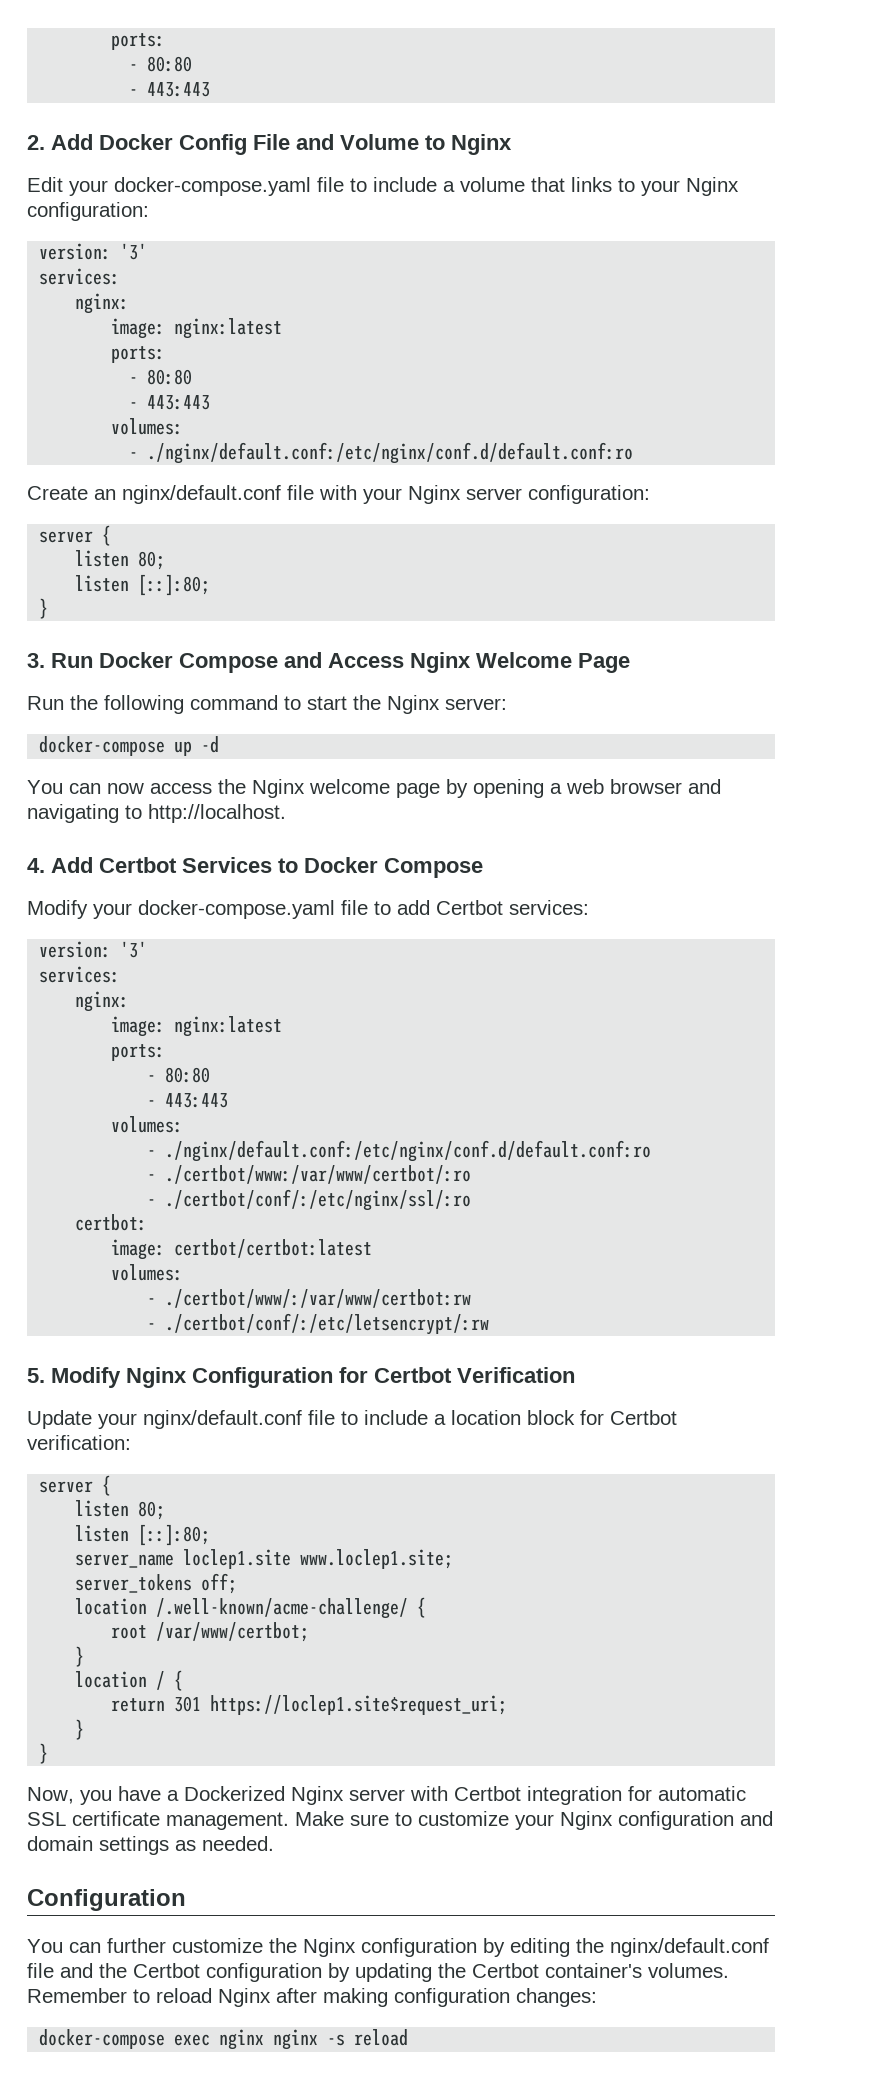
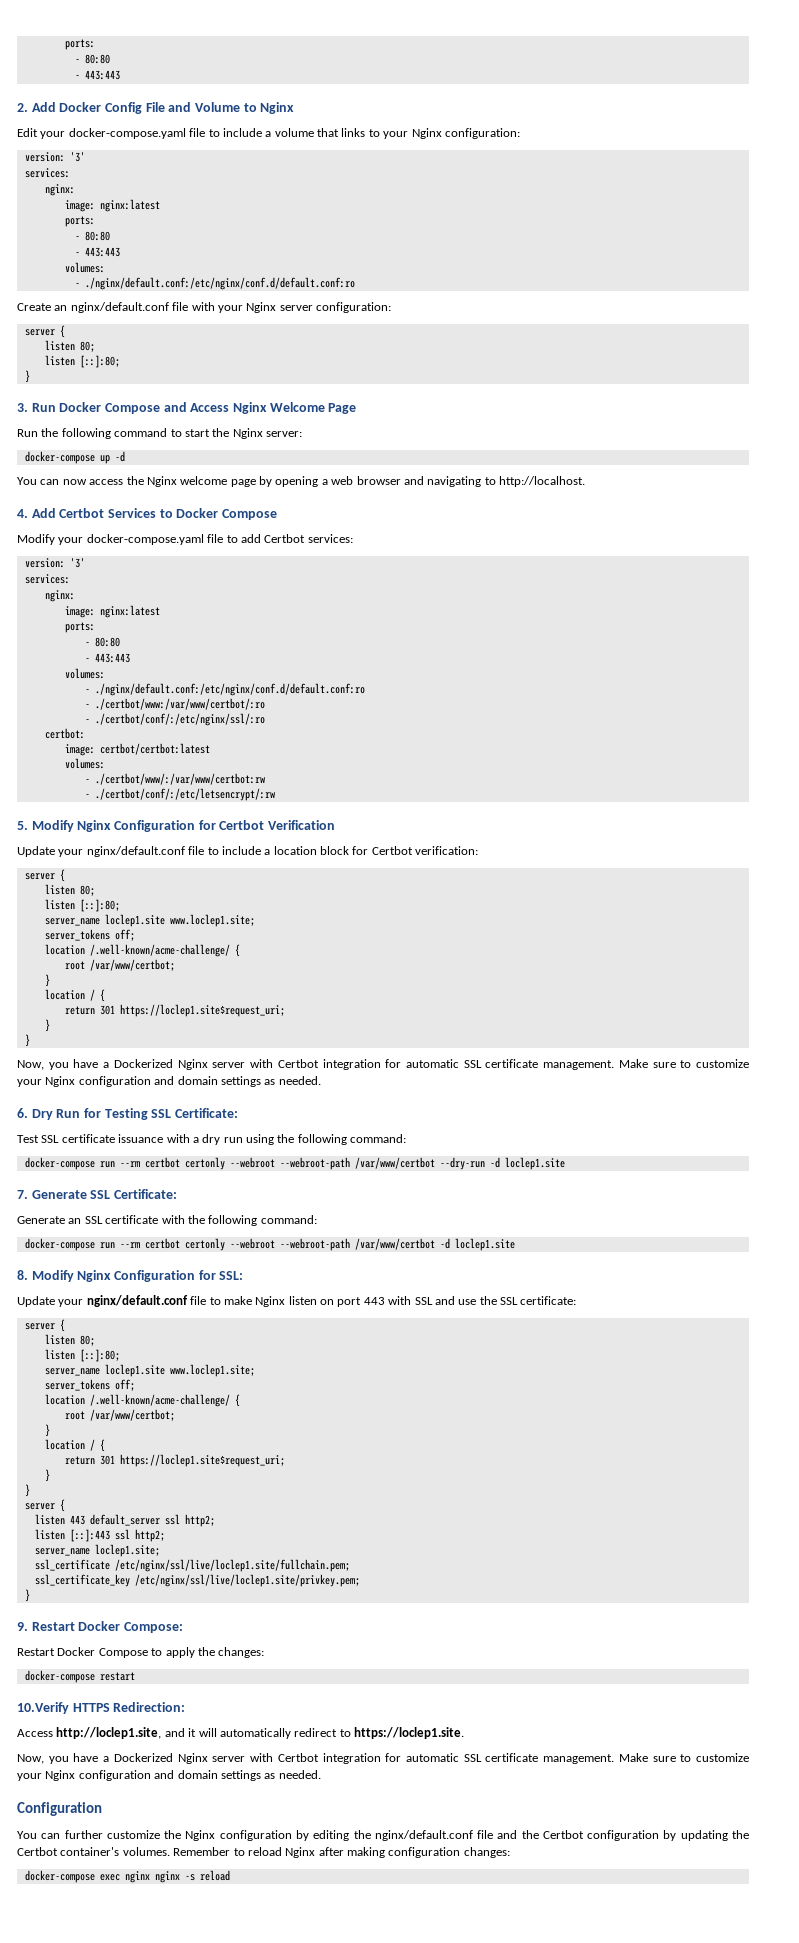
+ 6. Dry Run for Testing SSL Certificate:
+ Test SSL certificate issuance with a dry run using the following command:
+ docker-compose run --rm certbot certonly --webroot --webroot-path /var/www/certbot --dry-run -d loclep1.site
+ 7. Generate SSL Certificate:
+ Generate an SSL certificate with the following command:
+ docker-compose run --rm certbot certonly --webroot --webroot-path /var/www/certbot -d loclep1.site
+ 8. Modify Nginx Configuration for SSL:
+ Update your nginx/default.conf file to make Nginx listen on port 443 with SSL and use the SSL certificate:
+ server {
+ listen 80;
+ listen [::]:80;
+ server_name loclep1.site www.loclep1.site;
+ server_tokens off;
+ location /.well-known/acme-challenge/ {
+ root /var/www/certbot;
+ }
+ location / {
+ return 301 https://loclep1.site$request_uri;
+ }
+ }
+ server {
+ listen 443 default_server ssl http2;
+ listen [::]:443 ssl http2;
+ server_name loclep1.site;
+ ssl_certificate /etc/nginx/ssl/live/loclep1.site/fullchain.pem;
+ ssl_certificate_key /etc/nginx/ssl/live/loclep1.site/privkey.pem;
+ }
+ 9. Restart Docker Compose:
+ Restart Docker Compose to apply the changes:
+ docker-compose restart
+ 10.Verify HTTPS Redirection:
+ Access http://loclep1.site, and it will automatically redirect to https://loclep1.site.
+ Now, you have a Dockerized Nginx server with Certbot integration for automatic SSL certificate management. Make sure to customize your Nginx configuration and domain settings as needed.

